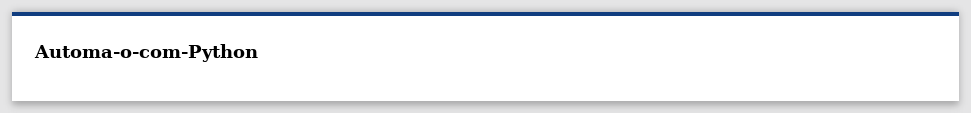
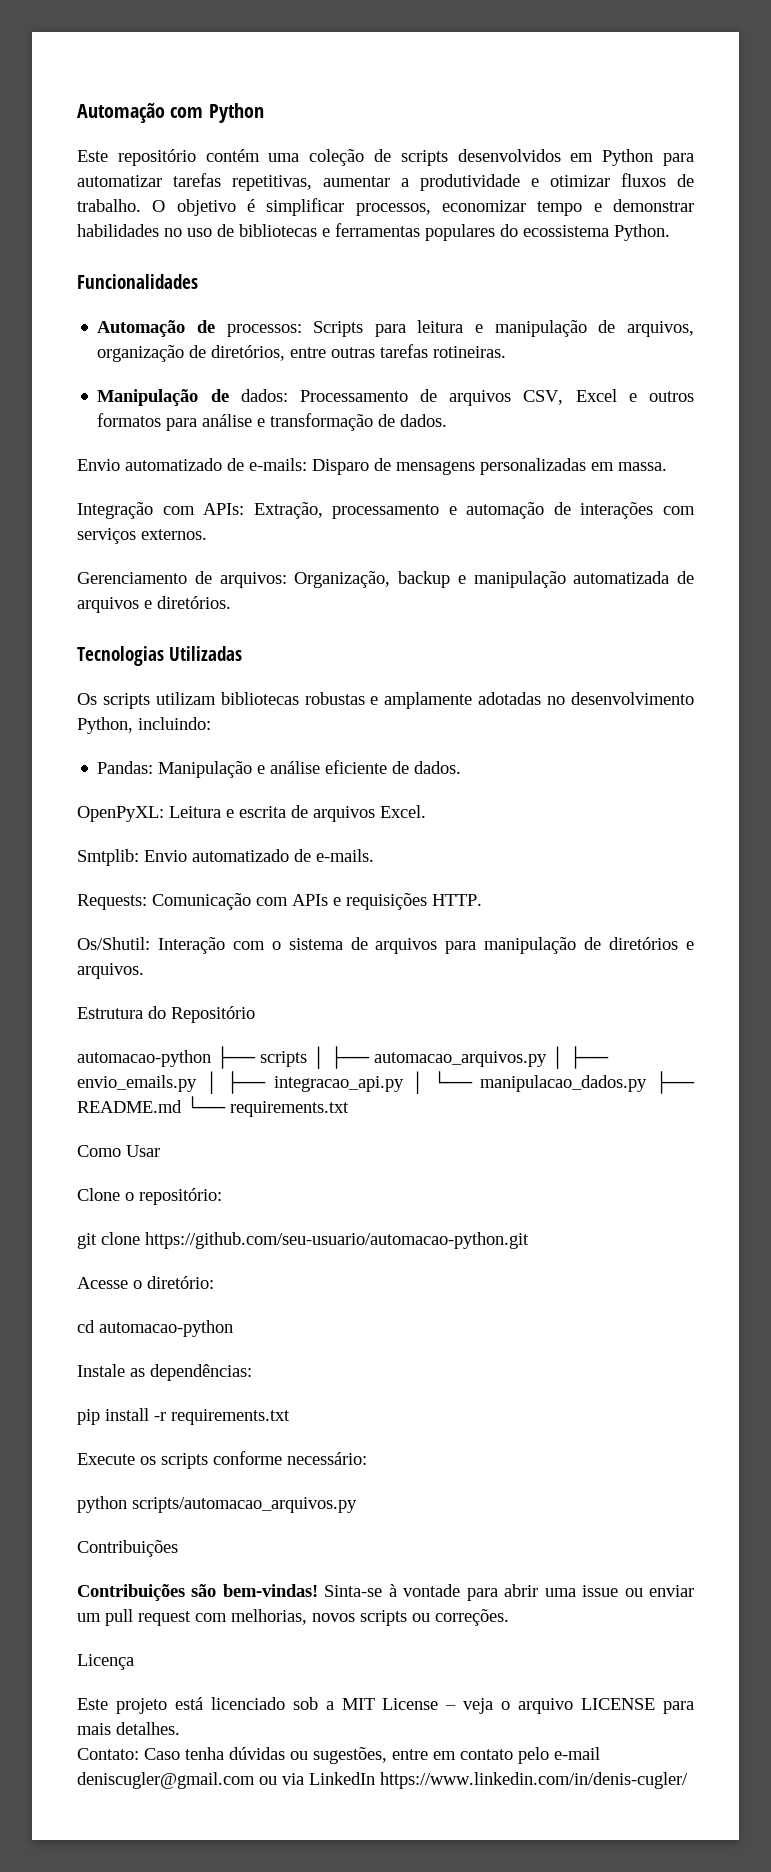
- Automa-o-com-Python
+ Automação com Python
+ Este repositório contém uma coleção de scripts desenvolvidos em Python para automatizar tarefas repetitivas, aumentar a produtividade e otimizar fluxos de trabalho. O objetivo é simplificar processos, economizar tempo e demonstrar habilidades no uso de bibliotecas e ferramentas populares do ecossistema Python.
+ Funcionalidades
+ Automação de processos: Scripts para leitura e manipulação de arquivos, organização de diretórios, entre outras tarefas rotineiras.
+ Manipulação de dados: Processamento de arquivos CSV, Excel e outros formatos para análise e transformação de dados.
+ Envio automatizado de e-mails: Disparo de mensagens personalizadas em massa.
+ Integração com APIs: Extração, processamento e automação de interações com serviços externos.
+ Gerenciamento de arquivos: Organização, backup e manipulação automatizada de arquivos e diretórios.
+ Tecnologias Utilizadas
+ Os scripts utilizam bibliotecas robustas e amplamente adotadas no desenvolvimento Python, incluindo:
+ Pandas: Manipulação e análise eficiente de dados.
+ OpenPyXL: Leitura e escrita de arquivos Excel.
+ Smtplib: Envio automatizado de e-mails.
+ Requests: Comunicação com APIs e requisições HTTP.
+ Os/Shutil: Interação com o sistema de arquivos para manipulação de diretórios e arquivos.
+ Estrutura do Repositório
+ automacao-python ├── scripts │ ├── automacao_arquivos.py │ ├── envio_emails.py │ ├── integracao_api.py │ └── manipulacao_dados.py ├── README.md └── requirements.txt
+ Como Usar
+ Clone o repositório:
+ git clone https://github.com/seu-usuario/automacao-python.git
+ Acesse o diretório:
+ cd automacao-python
+ Instale as dependências:
+ pip install -r requirements.txt
+ Execute os scripts conforme necessário:
+ python scripts/automacao_arquivos.py
+ Contribuições
+ Contribuições são bem-vindas! Sinta-se à vontade para abrir uma issue ou enviar um pull request com melhorias, novos scripts ou correções.
+ Licença
+ Este projeto está licenciado sob a MIT License – veja o arquivo LICENSE para mais detalhes.
+ Contato: Caso tenha dúvidas ou sugestões, entre em contato pelo e-mail deniscugler@gmail.com ou via LinkedIn https://www.linkedin.com/in/denis-cugler/

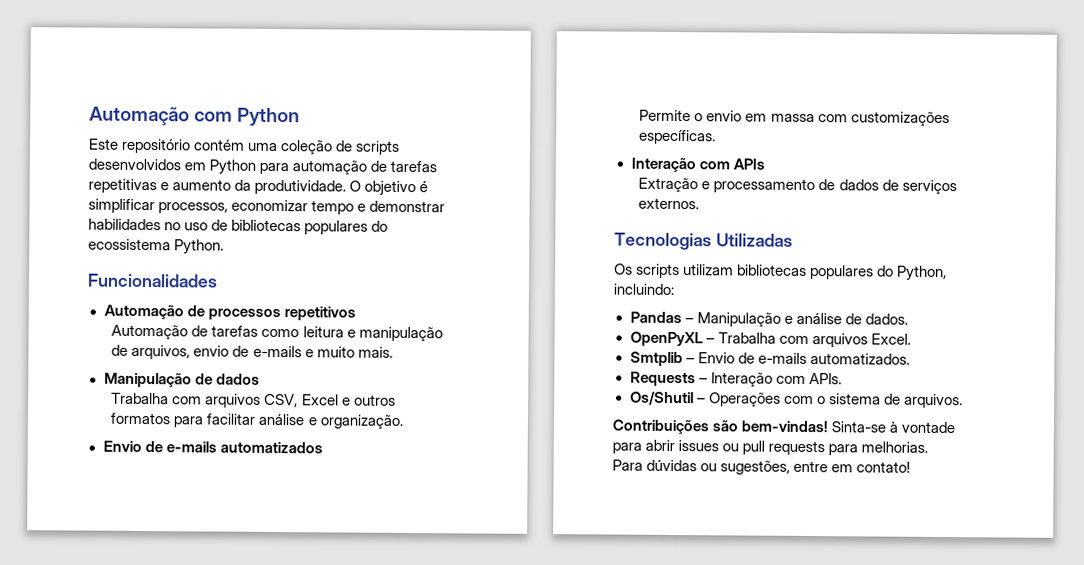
- Este repositório contém uma coleção de scripts desenvolvidos em Python para automatizar tarefas repetitivas, aumentar a produtividade e otimizar fluxos de trabalho.
+ Este repositório contém uma coleção de scripts desenvolvidos em Python para automação de tarefas repetitivas e aumento da produtividade.
- O objetivo é simplificar processos, economizar tempo e demonstrar habilidades no uso de bibliotecas e ferramentas populares do ecossistema Python.
+ O objetivo é simplificar processos, economizar tempo e demonstrar habilidades no uso de bibliotecas populares do ecossistema Python.
- Automação de processos: Scripts para leitura e manipulação de arquivos, organização de diretórios, entre outras tarefas rotineiras.
+ Automação de processos repetitivos
+ Automação de tarefas como leitura e manipulação de arquivos, envio de e-mails e muito mais.
- Manipulação de dados: Processamento de arquivos CSV, Excel e outros formatos para análise e transformação de dados.
- Envio automatizado de e-mails: Disparo de mensagens personalizadas em massa.
- Integração com APIs: Extração, processamento e automação de interações com serviços externos.
- Gerenciamento de arquivos: Organização, backup e manipulação automatizada de arquivos e diretórios.
+ Manipulação de dados
+ Trabalha com arquivos CSV, Excel e outros formatos para facilitar análise e organização.
+ Envio de e-mails automatizados
+ Permite o envio em massa com customizações específicas.
+ Interação com APIs
+ Extração e processamento de dados de serviços externos.
- Os scripts utilizam bibliotecas robustas e amplamente adotadas no desenvolvimento Python, incluindo:
+ Os scripts utilizam bibliotecas populares do Python, incluindo:
- Pandas: Manipulação e análise eficiente de dados.
- OpenPyXL: Leitura e escrita de arquivos Excel.
- Smtplib: Envio automatizado de e-mails.
- Requests: Comunicação com APIs e requisições HTTP.
- Os/Shutil: Interação com o sistema de arquivos para manipulação de diretórios e arquivos.
- Estrutura do Repositório
- automacao-python ├── scripts │ ├── automacao_arquivos.py │ ├── envio_emails.py │ ├── integracao_api.py │ └── manipulacao_dados.py ├── README.md └── requirements.txt
- Como Usar
- Clone o repositório:
- git clone https://github.com/seu-usuario/automacao-python.git
- Acesse o diretório:
- cd automacao-python
- Instale as dependências:
- pip install -r requirements.txt
- Execute os scripts conforme necessário:
- python scripts/automacao_arquivos.py
- Contribuições
+ Pandas – Manipulação e análise de dados.
+ OpenPyXL – Trabalha com arquivos Excel.
+ Smtplib – Envio de e-mails automatizados.
+ Requests – Interação com APIs.
+ Os/Shutil – Operações com o sistema de arquivos.
- Sinta-se à vontade para abrir uma issue ou enviar um pull request com melhorias, novos scripts ou correções.
- Licença
- Este projeto está licenciado sob a MIT License – veja o arquivo LICENSE para mais detalhes.
- Contato: Caso tenha dúvidas ou sugestões, entre em contato pelo e-mail deniscugler@gmail.com ou via LinkedIn https://www.linkedin.com/in/denis-cugler/
+ Sinta-se à vontade para abrir issues ou pull requests para melhorias.
+ Para dúvidas ou sugestões, entre em contato!

